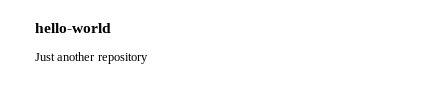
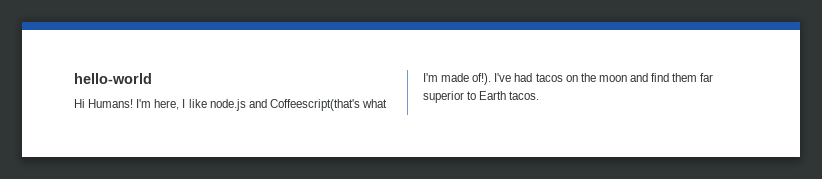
- Just another repository
+ Hi Humans! I'm here, I like node.js and Coffeescript(that's what I'm made of!). I've had tacos on the moon and find them far superior to Earth tacos.

